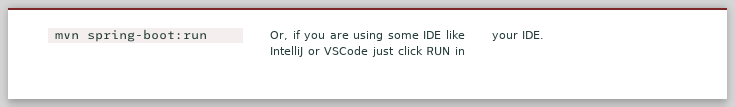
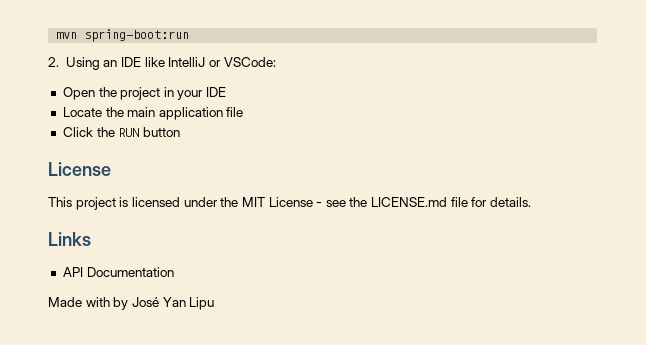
- Or, if you are using some IDE like IntelliJ or VSCode just click RUN in your IDE.
+ 2. Using an IDE like IntelliJ or VSCode:
+ Open the project in your IDE
+ Locate the main application file
+ Click the RUN button
+ License
+ This project is licensed under the MIT License - see the LICENSE.md file for details.
+ Links
+ API Documentation
+ Made with by José Yan Lipu

